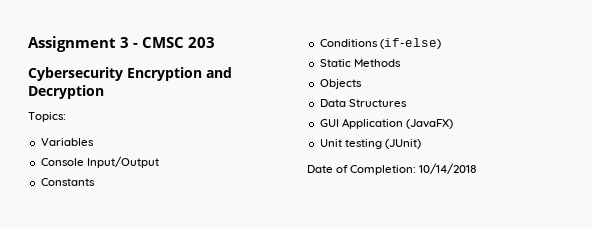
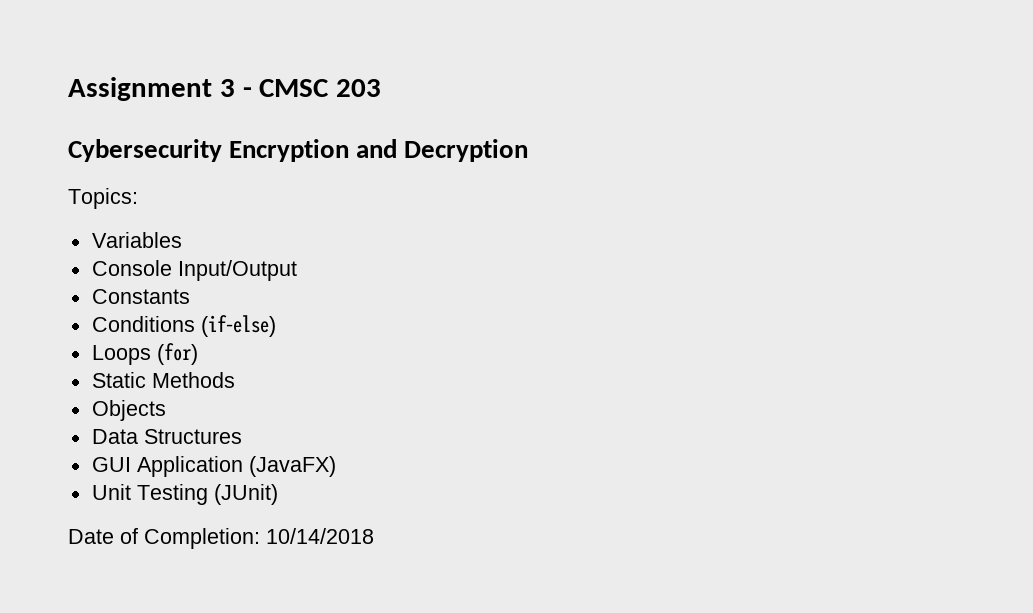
+ Loops (for)
- Unit testing (JUnit)
+ Unit Testing (JUnit)

